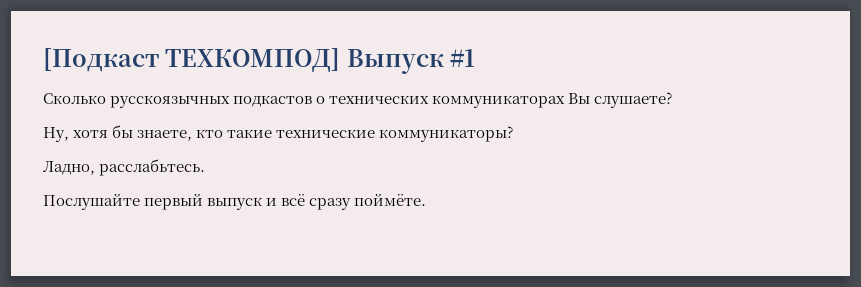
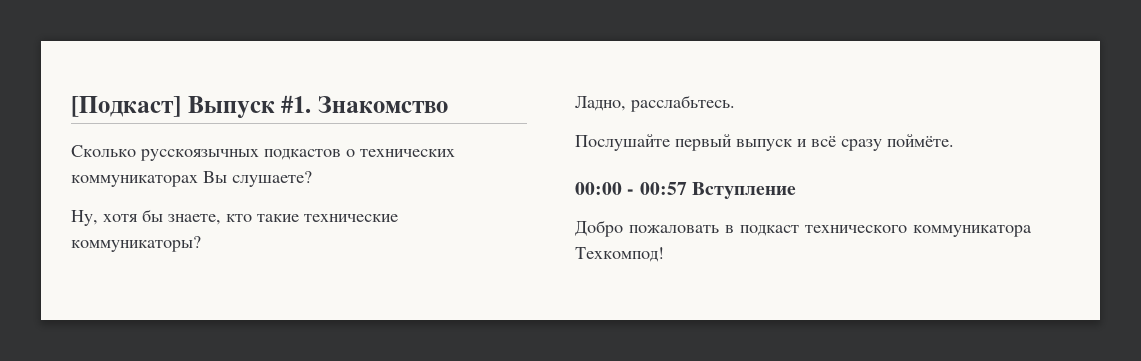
- [Подкаст ТЕХКОМПОД] Выпуск #1
+ [Подкаст] Выпуск #1. Знакомство
+ 00:00 - 00:57 Вступление
+ Добро пожаловать в подкаст технического коммуникатора Техкомпод!

